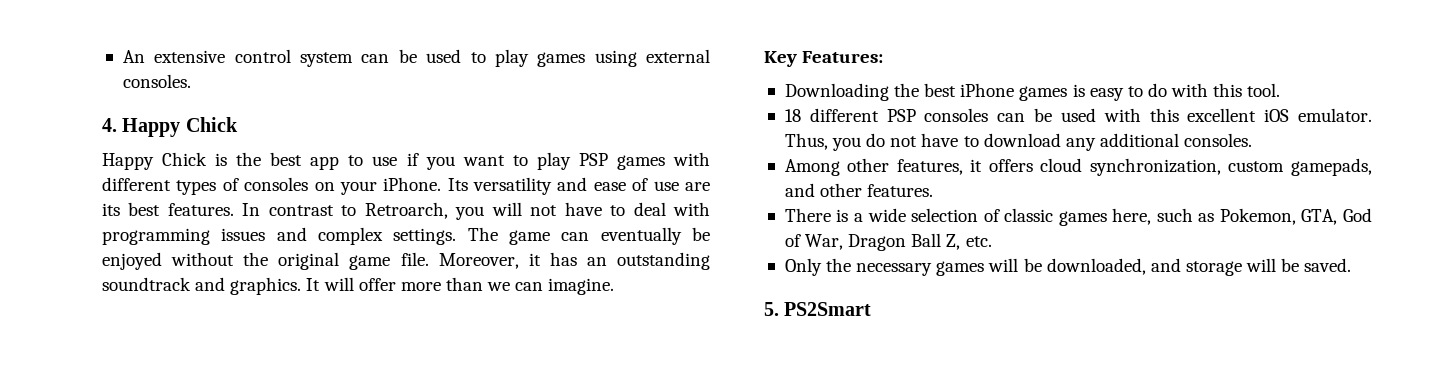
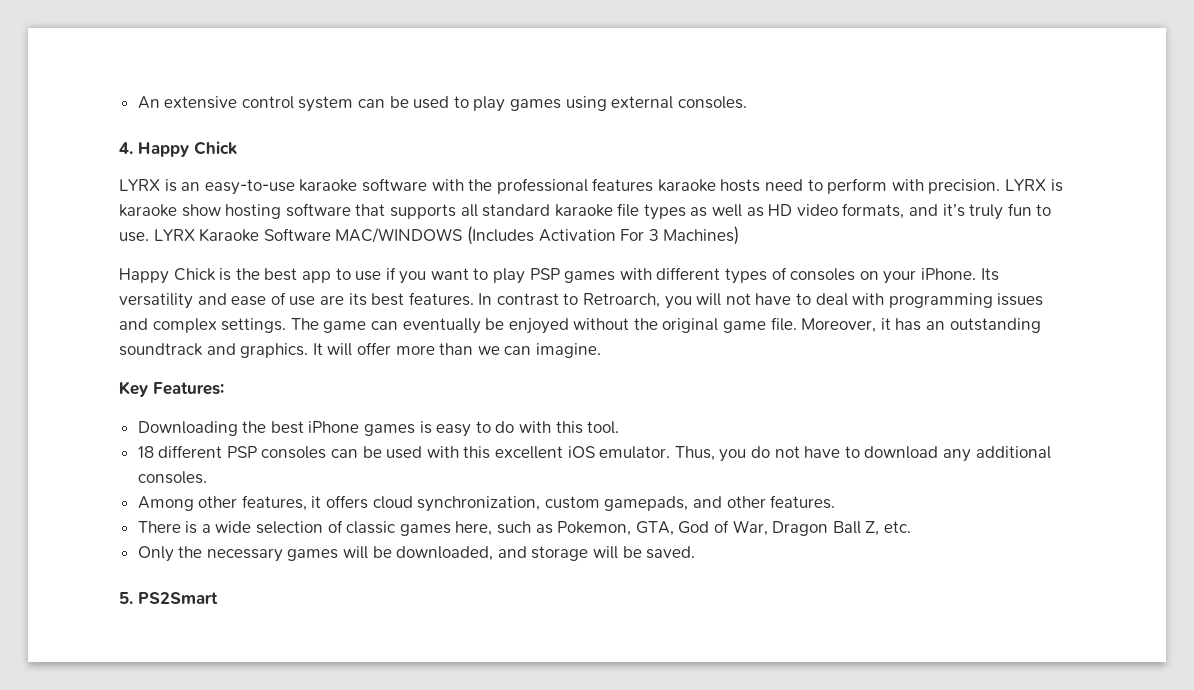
+ LYRX is an easy-to-use karaoke software with the professional features karaoke hosts need to perform with precision. LYRX is karaoke show hosting software that supports all standard karaoke file types as well as HD video formats, and it’s truly fun to use. LYRX Karaoke Software MAC/WINDOWS (Includes Activation For 3 Machines)

